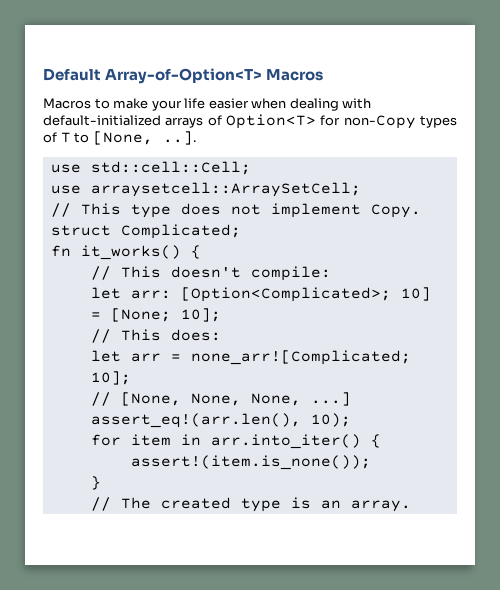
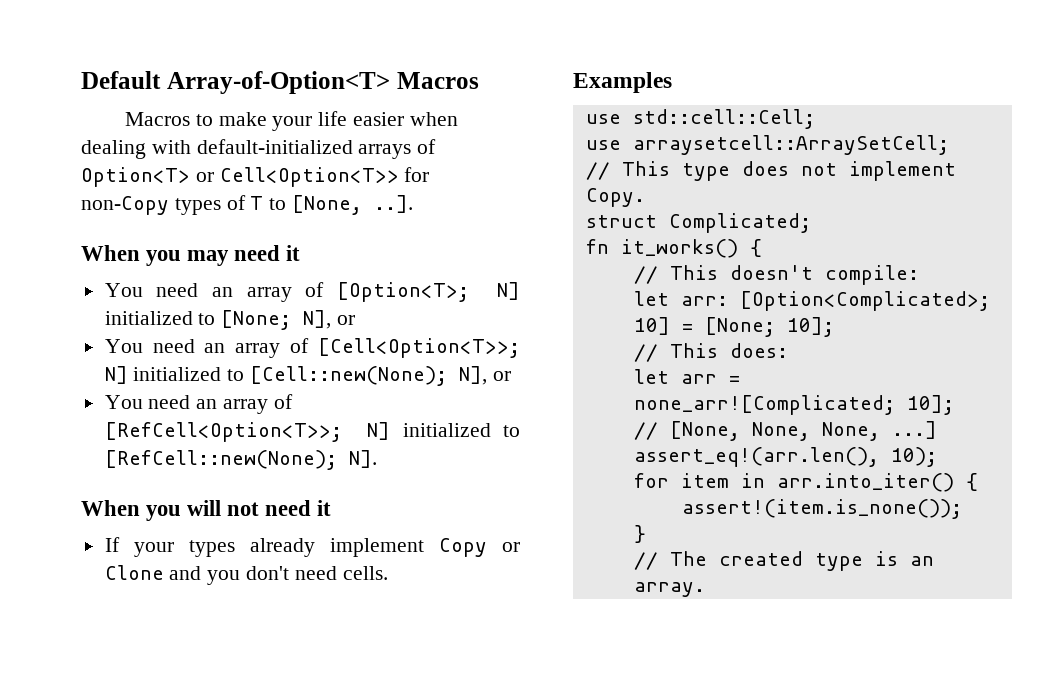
- Macros to make your life easier when dealing with default-initialized arrays of Option<T> for non-Copy types of T to [None, ..].
+ Macros to make your life easier when dealing with default-initialized arrays of Option<T> or Cell<Option<T>> for non-Copy types of T to [None, ..].
+ When you may need it
+ You need an array of [Option<T>; N] initialized to [None; N], or
+ You need an array of [Cell<Option<T>>; N] initialized to [Cell::new(None); N], or
+ You need an array of [RefCell<Option<T>>; N] initialized to [RefCell::new(None); N].
+ When you will not need it
+ If your types already implement Copy or Clone and you don't need cells.
+ Examples

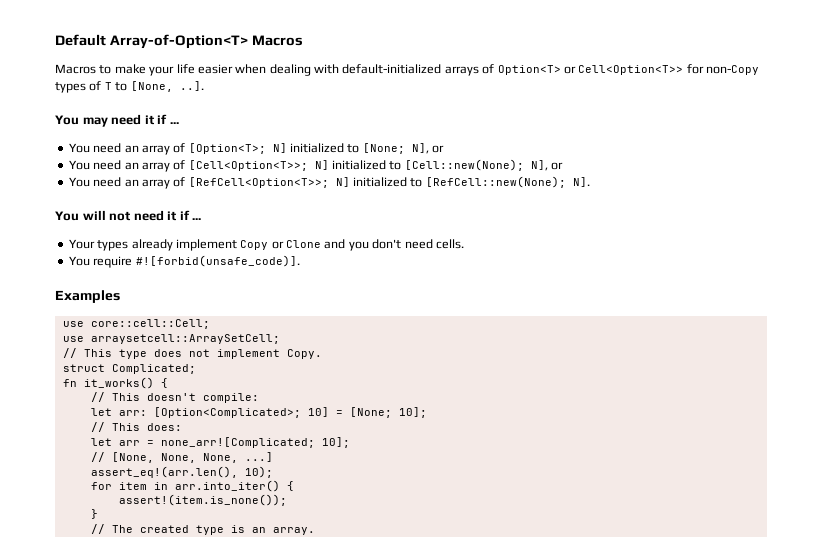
- When you may need it
+ You may need it if ...
- When you will not need it
- If your types already implement Copy or Clone and you don't need cells.
+ You will not need it if ...
+ Your types already implement Copy or Clone and you don't need cells.
+ You require #![forbid(unsafe_code)].
- use std::cell::Cell;
+ use core::cell::Cell;

